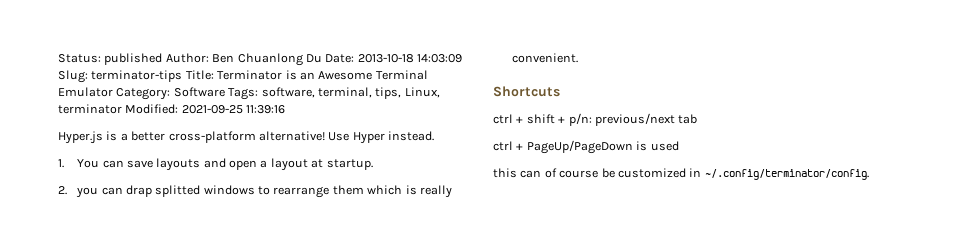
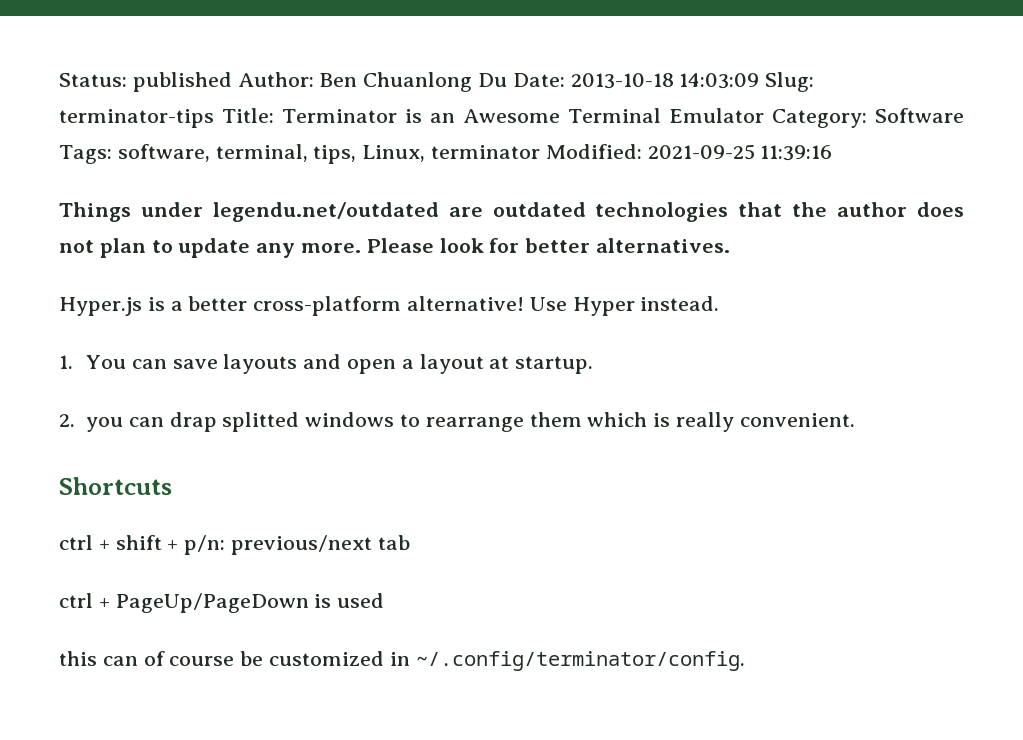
+ Things under legendu.net/outdated are outdated technologies that the author does not plan to update any more. Please look for better alternatives.

